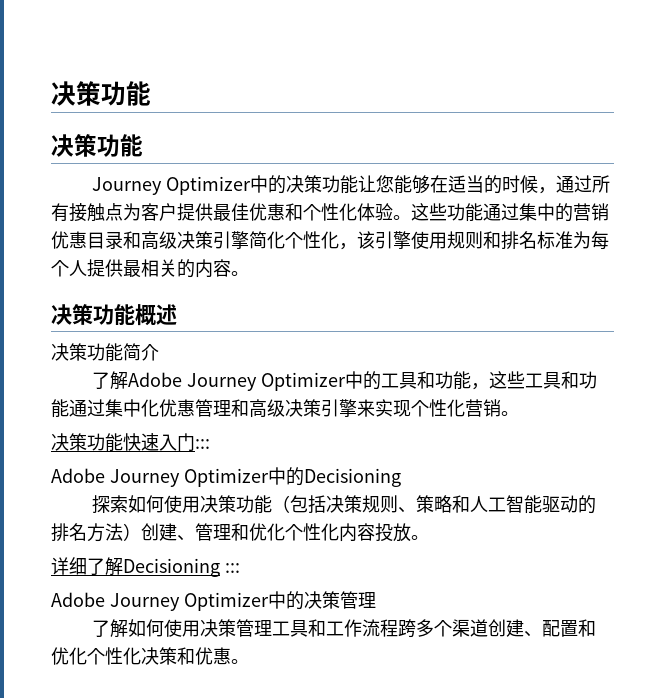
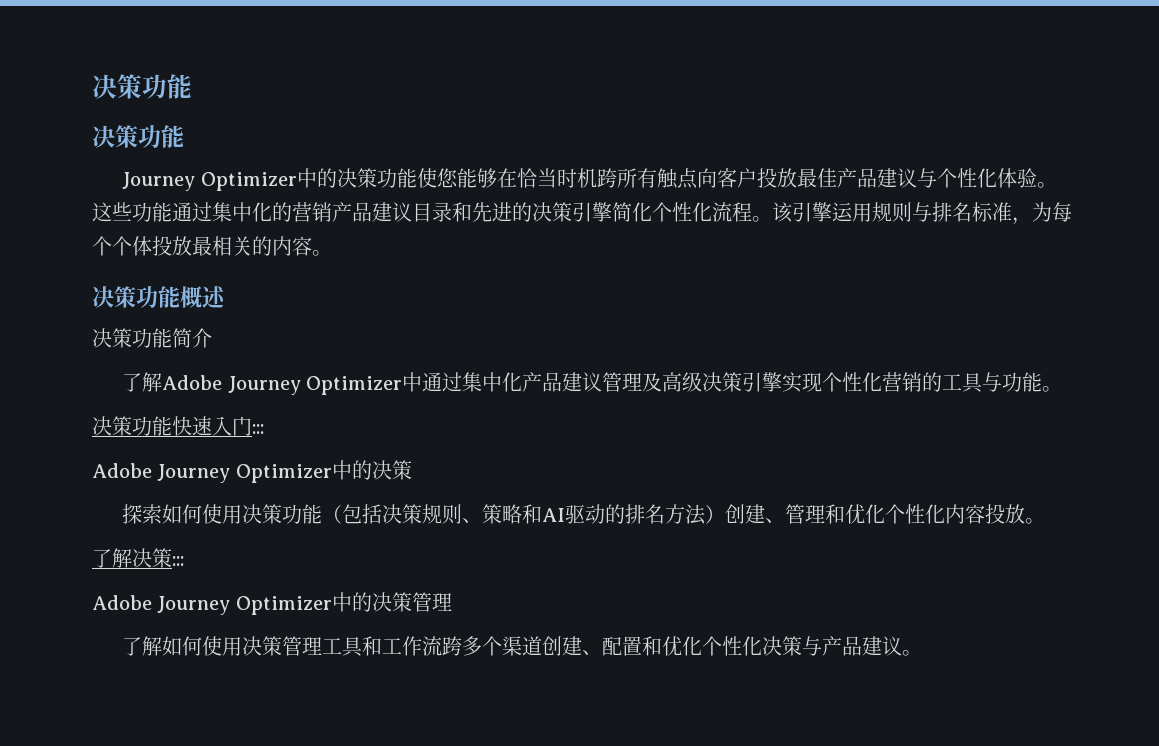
- Journey Optimizer中的决策功能让您能够在适当的时候，通过所有接触点为客户提供最佳优惠和个性化体验。
+ Journey Optimizer中的决策功能使您能够在恰当时机跨所有触点向客户投放最佳产品建议与个性化体验。
- 这些功能通过集中的营销优惠目录和高级决策引擎简化个性化，该引擎使用规则和排名标准为每个人提供最相关的内容。
+ 这些功能通过集中化的营销产品建议目录和先进的决策引擎简化个性化流程。该引擎运用规则与排名标准，为每个个体投放最相关的内容。
- 了解Adobe Journey Optimizer中的工具和功能，这些工具和功能通过集中化优惠管理和高级决策引擎来实现个性化营销。
+ 了解Adobe Journey Optimizer中通过集中化产品建议管理及高级决策引擎实现个性化营销的工具与功能。
  决策功能快速入门:::
- Adobe Journey Optimizer中的Decisioning
+ Adobe Journey Optimizer中的决策
- 探索如何使用决策功能（包括决策规则、策略和人工智能驱动的排名方法）创建、管理和优化个性化内容投放。
+ 探索如何使用决策功能（包括决策规则、策略和AI驱动的排名方法）创建、管理和优化个性化内容投放。
- 详细了解Decisioning :::
+ 了解决策:::
- 了解如何使用决策管理工具和工作流程跨多个渠道创建、配置和优化个性化决策和优惠。
+ 了解如何使用决策管理工具和工作流跨多个渠道创建、配置和优化个性化决策与产品建议。

